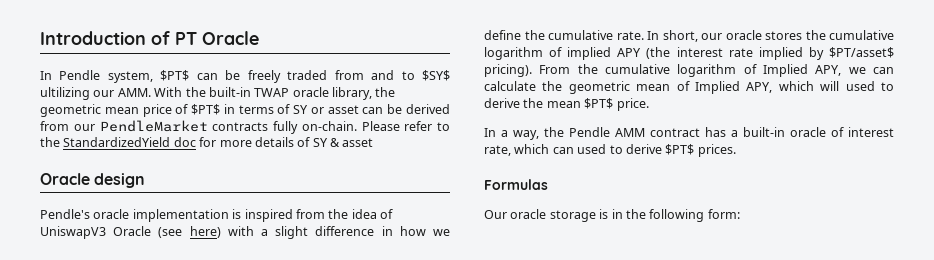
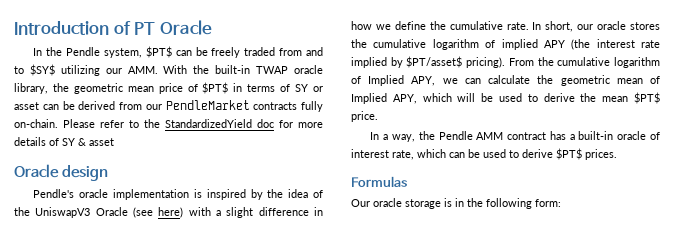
- In Pendle system, $PT$ can be freely traded from and to $SY$ ultilizing our AMM. With the built-in TWAP oracle library, the geometric mean price of $PT$ in terms of SY or asset can be derived from our PendleMarket contracts fully on-chain.
+ In the Pendle system, $PT$ can be freely traded from and to $SY$ utilizing our AMM. With the built-in TWAP oracle library, the geometric mean price of $PT$ in terms of SY or asset can be derived from our PendleMarket contracts fully on-chain.
- Pendle's oracle implementation is inspired from the idea of UniswapV3 Oracle (see here) with a slight difference in how we define the cumulative rate.
+ Pendle's oracle implementation is inspired by the idea of the UniswapV3 Oracle (see here) with a slight difference in how we define the cumulative rate.
- From the cumulative logarithm of Implied APY, we can calculate the geometric mean of Implied APY, which will used to derive the mean $PT$ price.
+ From the cumulative logarithm of Implied APY, we can calculate the geometric mean of Implied APY, which will be used to derive the mean $PT$ price.
- In a way, the Pendle AMM contract has a built-in oracle of interest rate, which can used to derive $PT$ prices.
+ In a way, the Pendle AMM contract has a built-in oracle of interest rate, which can be used to derive $PT$ prices.

